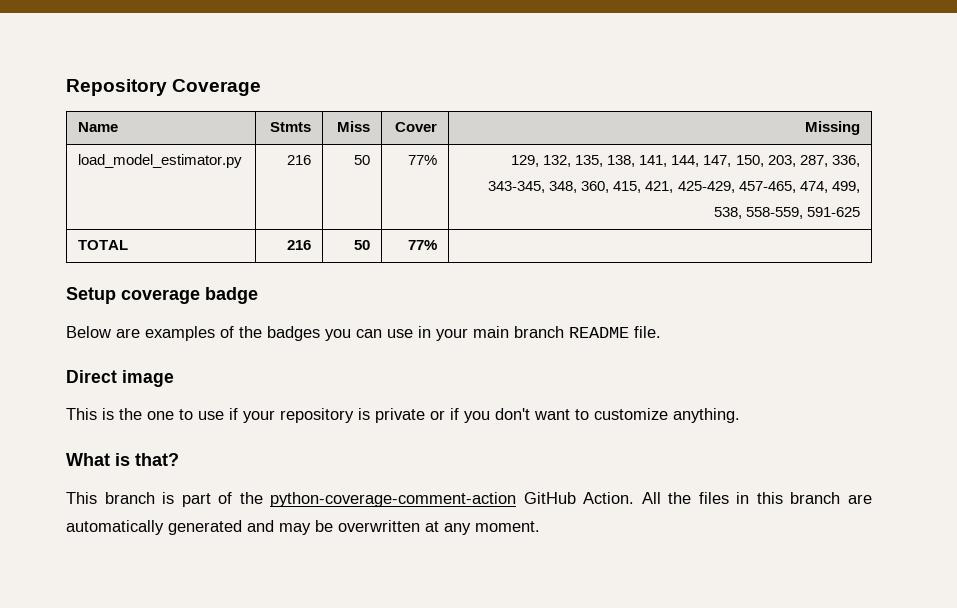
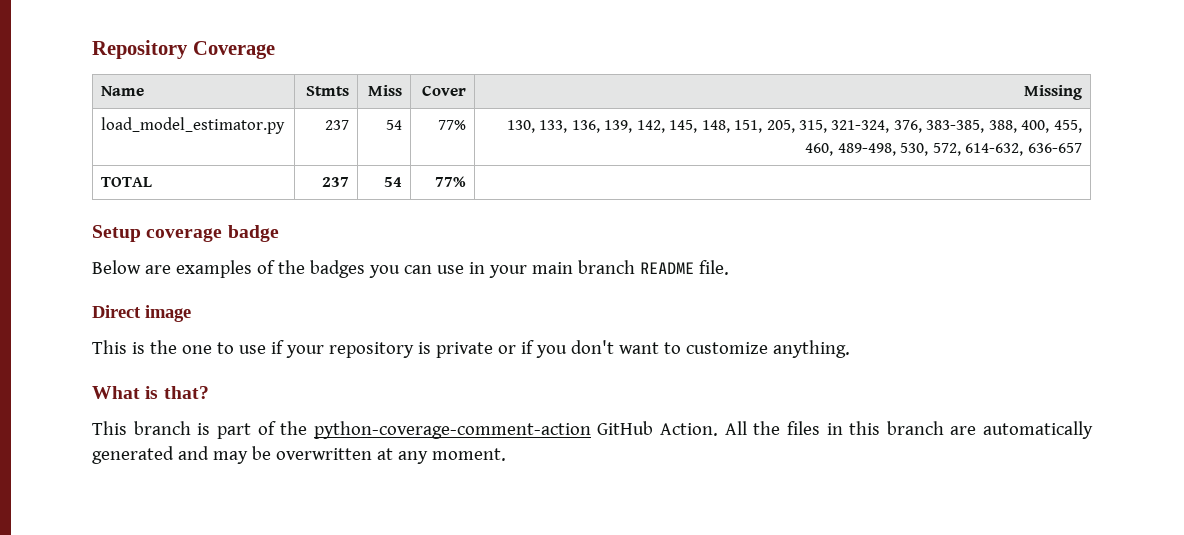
- load_model_estimator.py | 216 | 50 | 77% | 129, 132, 135, 138, 141, 144, 147, 150, 203, 287, 336, 343-345, 348, 360, 415, 421, 425-429, 457-465, 474, 499, 538, 558-559, 591-625
+ load_model_estimator.py | 237 | 54 | 77% | 130, 133, 136, 139, 142, 145, 148, 151, 205, 315, 321-324, 376, 383-385, 388, 400, 455, 460, 489-498, 530, 572, 614-632, 636-657
- TOTAL | 216 | 50 | 77% |
+ TOTAL | 237 | 54 | 77% |

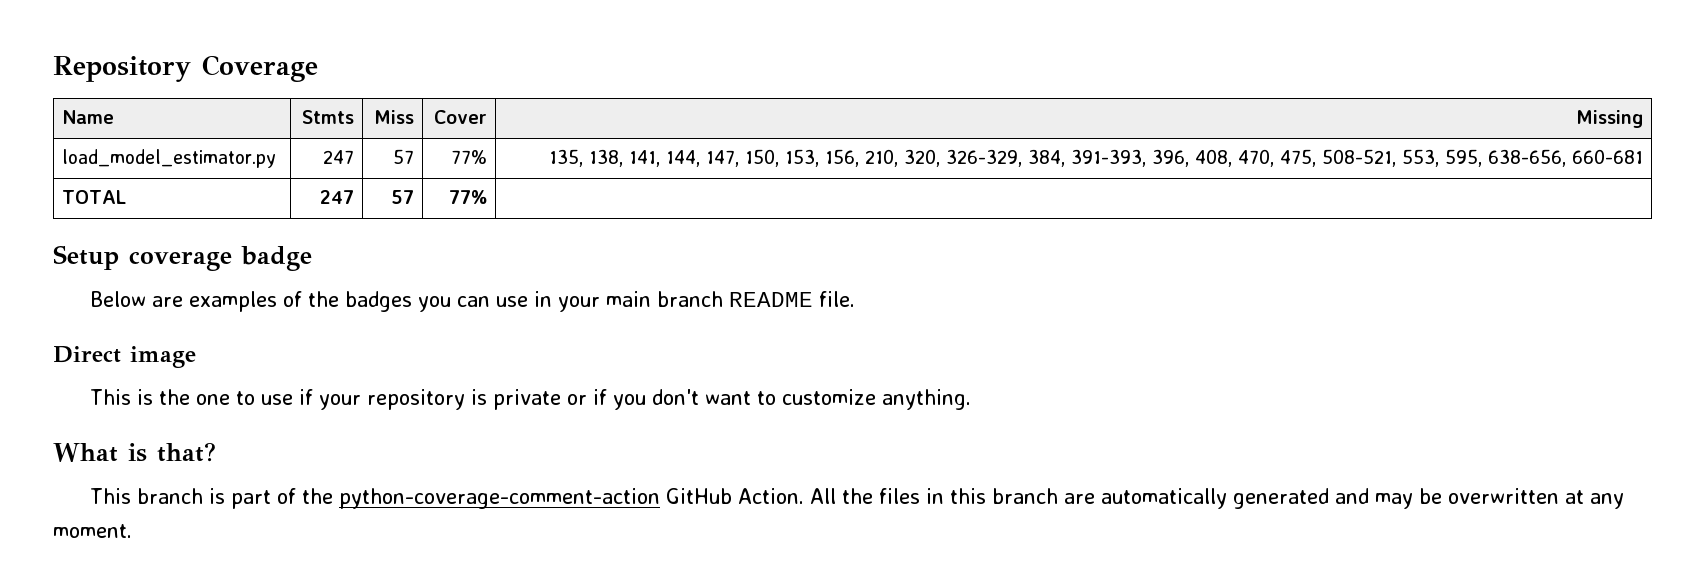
- load_model_estimator.py | 237 | 54 | 77% | 130, 133, 136, 139, 142, 145, 148, 151, 205, 315, 321-324, 376, 383-385, 388, 400, 455, 460, 489-498, 530, 572, 614-632, 636-657
+ load_model_estimator.py | 247 | 57 | 77% | 135, 138, 141, 144, 147, 150, 153, 156, 210, 320, 326-329, 384, 391-393, 396, 408, 470, 475, 508-521, 553, 595, 638-656, 660-681
- TOTAL | 237 | 54 | 77% |
+ TOTAL | 247 | 57 | 77% |

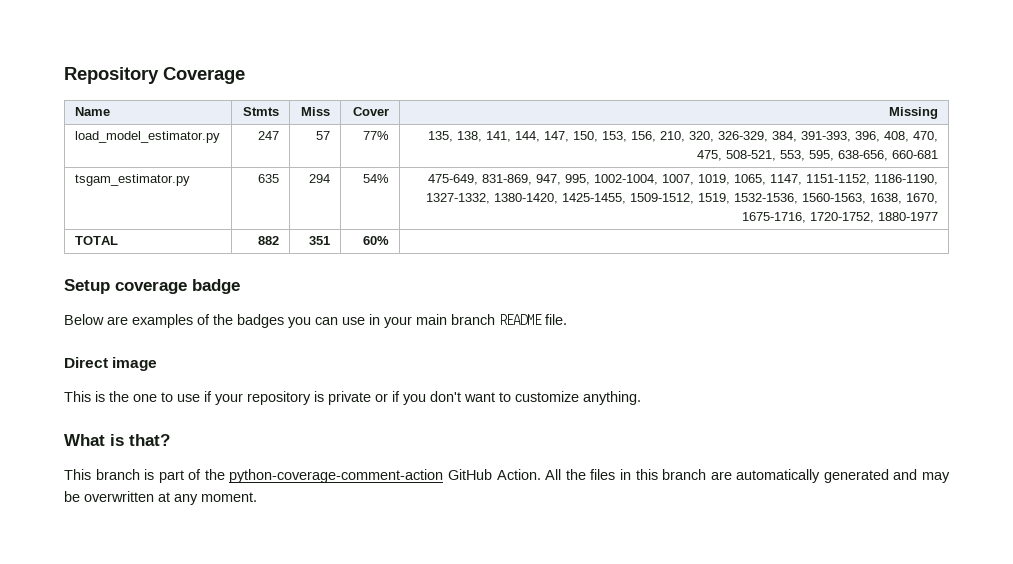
- TOTAL | 247 | 57 | 77% |
+ tsgam_estimator.py | 635 | 294 | 54% | 475-649, 831-869, 947, 995, 1002-1004, 1007, 1019, 1065, 1147, 1151-1152, 1186-1190, 1327-1332, 1380-1420, 1425-1455, 1509-1512, 1519, 1532-1536, 1560-1563, 1638, 1670, 1675-1716, 1720-1752, 1880-1977
+ TOTAL | 882 | 351 | 60% |

